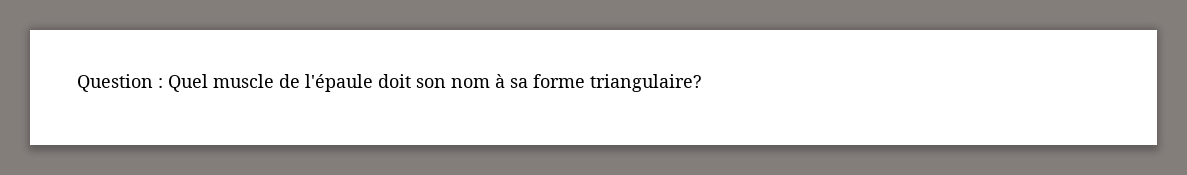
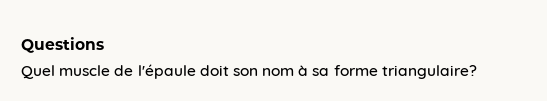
- Question : Quel muscle de l'épaule doit son nom à sa forme triangulaire?
+ Questions
+ Quel muscle de l'épaule doit son nom à sa forme triangulaire?

